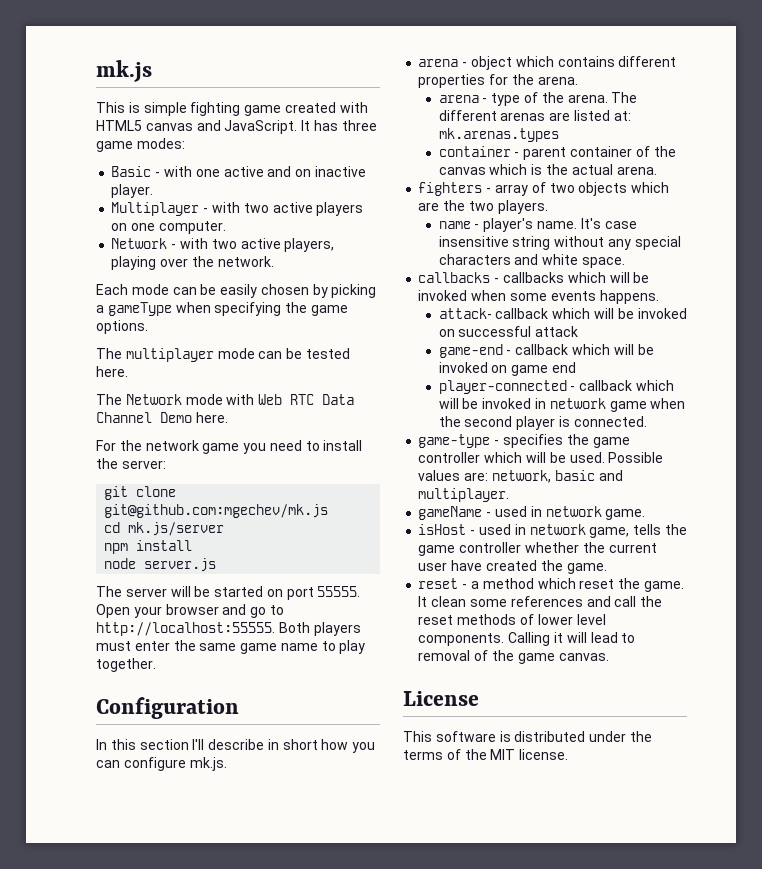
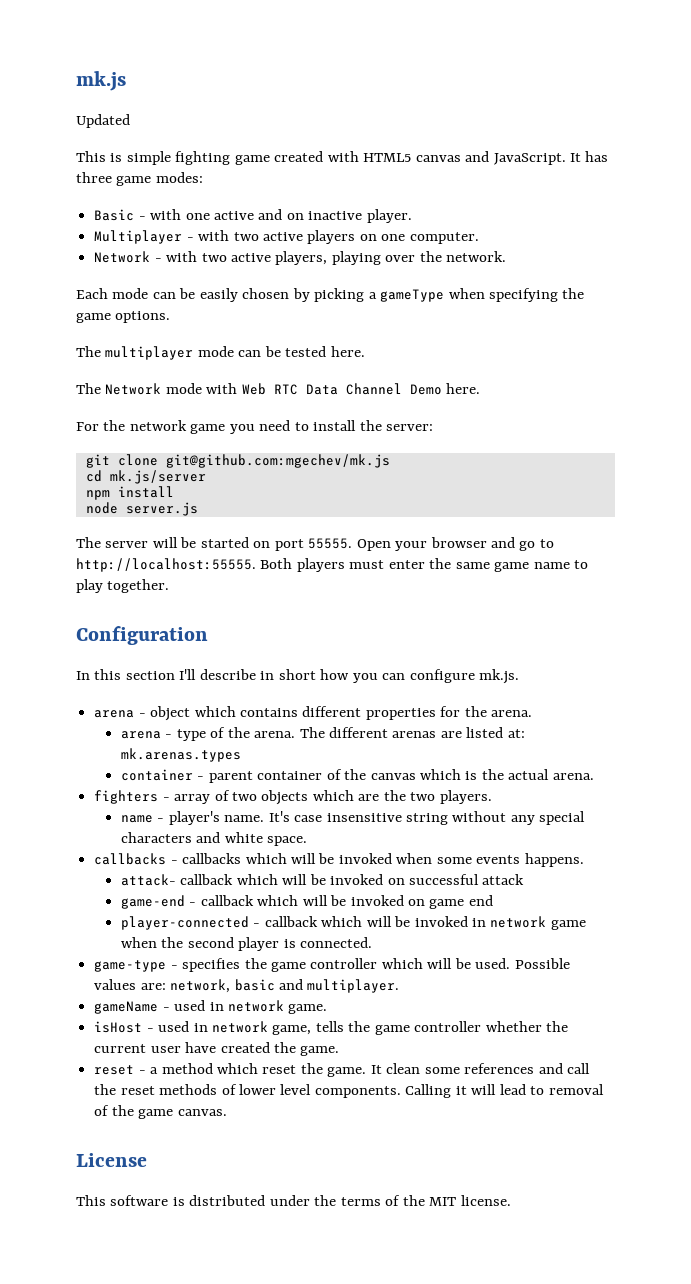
+ Updated

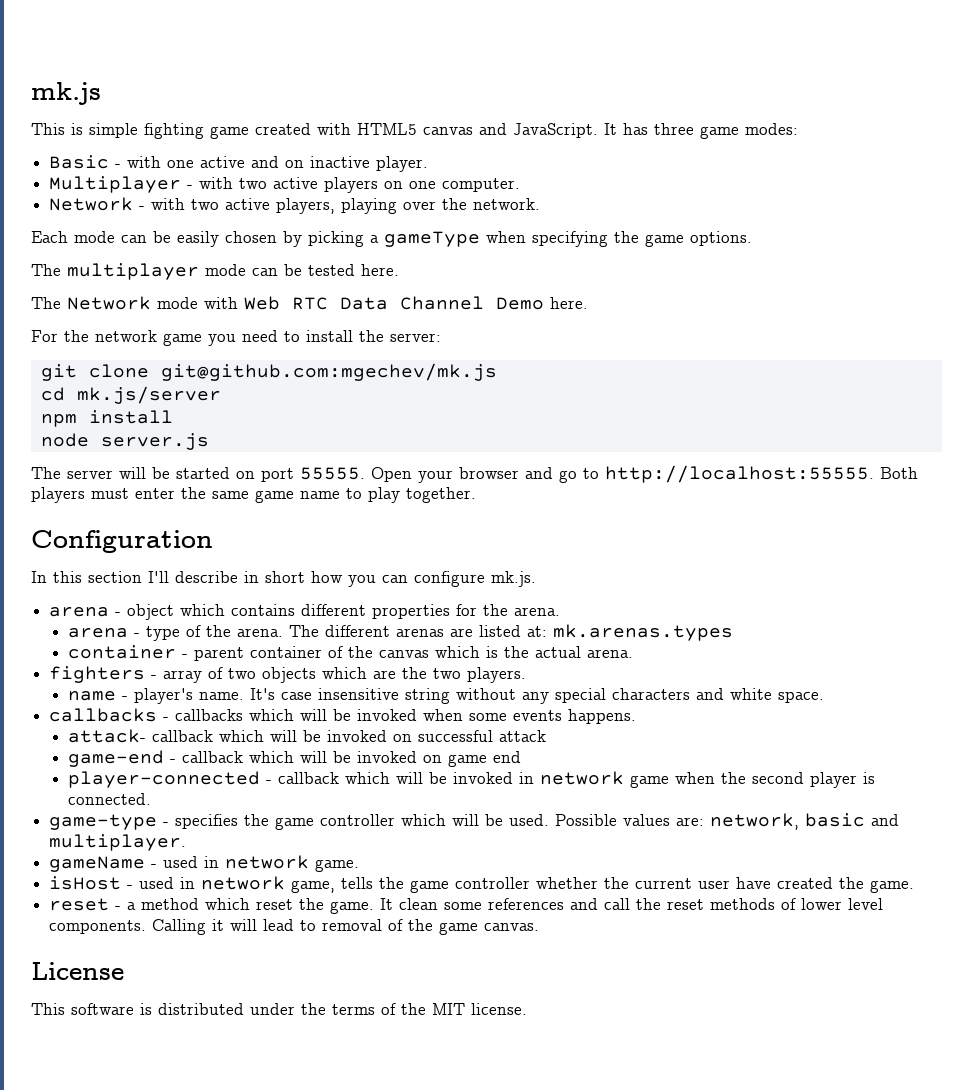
- Updated

